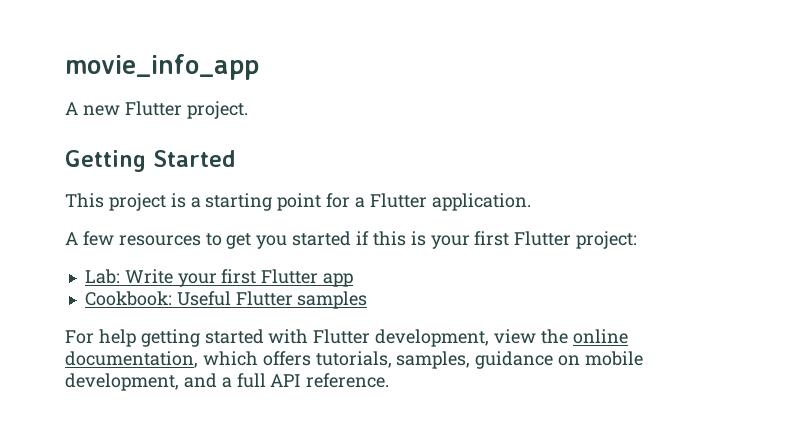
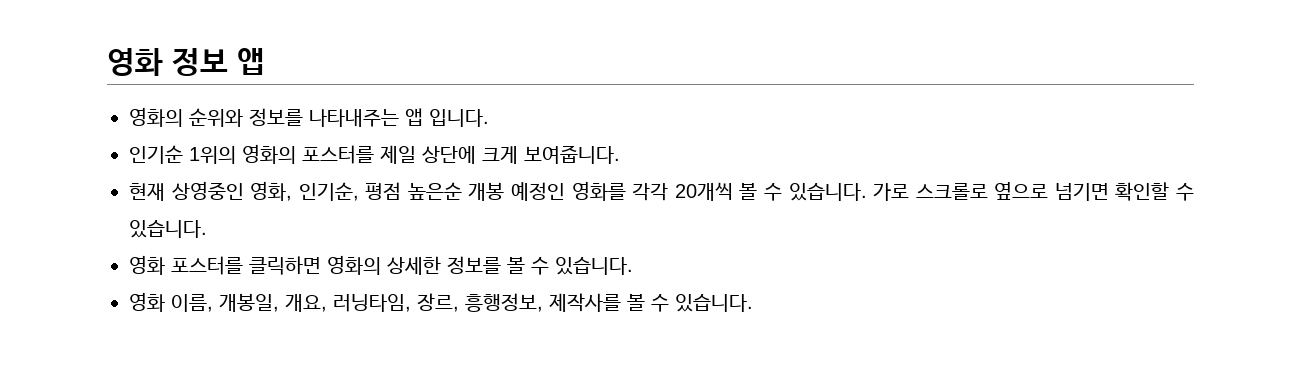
- movie_info_app
- A new Flutter project.
- Getting Started
- This project is a starting point for a Flutter application.
- A few resources to get you started if this is your first Flutter project:
- Lab: Write your first Flutter app
- Cookbook: Useful Flutter samples
- For help getting started with Flutter development, view the online documentation, which offers tutorials, samples, guidance on mobile development, and a full API reference.
+ 영화 정보 앱
+ 영화의 순위와 정보를 나타내주는 앱 입니다.
+ 인기순 1위의 영화의 포스터를 제일 상단에 크게 보여줍니다.
+ 현재 상영중인 영화, 인기순, 평점 높은순 개봉 예정인 영화를 각각 20개씩 볼 수 있습니다. 가로 스크롤로 옆으로 넘기면 확인할 수 있습니다.
+ 영화 포스터를 클릭하면 영화의 상세한 정보를 볼 수 있습니다.
+ 영화 이름, 개봉일, 개요, 러닝타임, 장르, 흥행정보, 제작사를 볼 수 있습니다.

